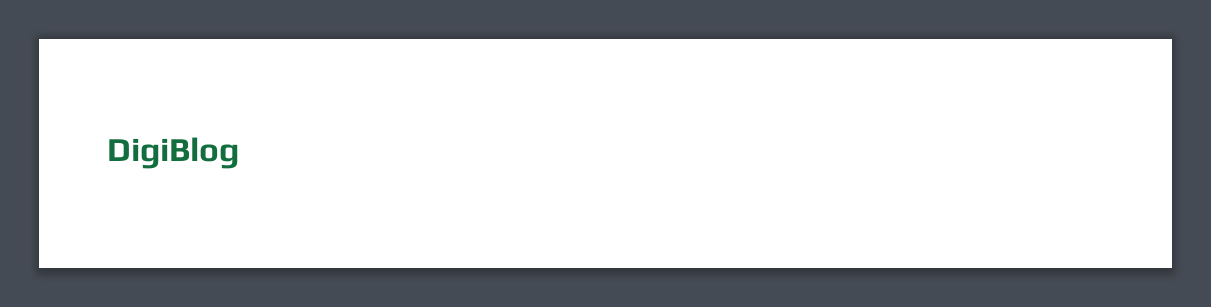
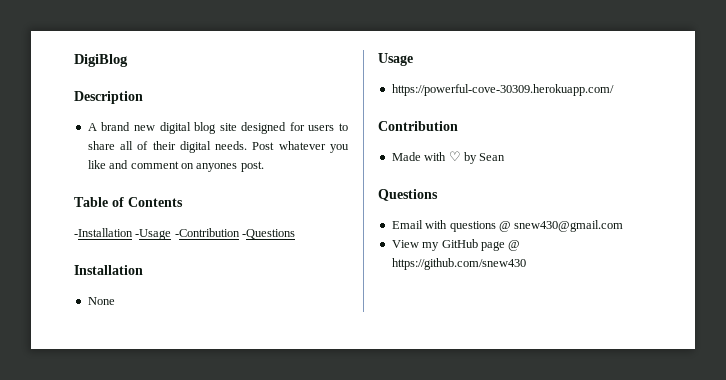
+ Description
+ A brand new digital blog site designed for users to share all of their digital needs. Post whatever you like and comment on anyones post.
+ Table of Contents
+ -Installation -Usage -Contribution -Questions
+ Installation
+ None
+ Usage
+ https://powerful-cove-30309.herokuapp.com/
+ Contribution
+ Made with ♡ by Sean
+ Questions
+ Email with questions @ snew430@gmail.com
+ View my GitHub page @ https://github.com/snew430

